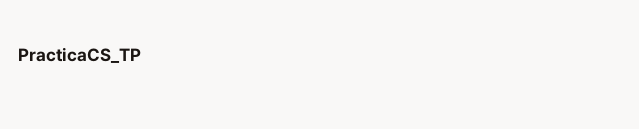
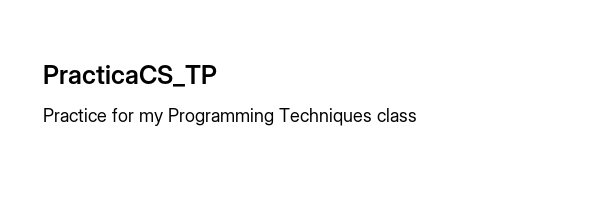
+ Practice for my Programming Techniques class

